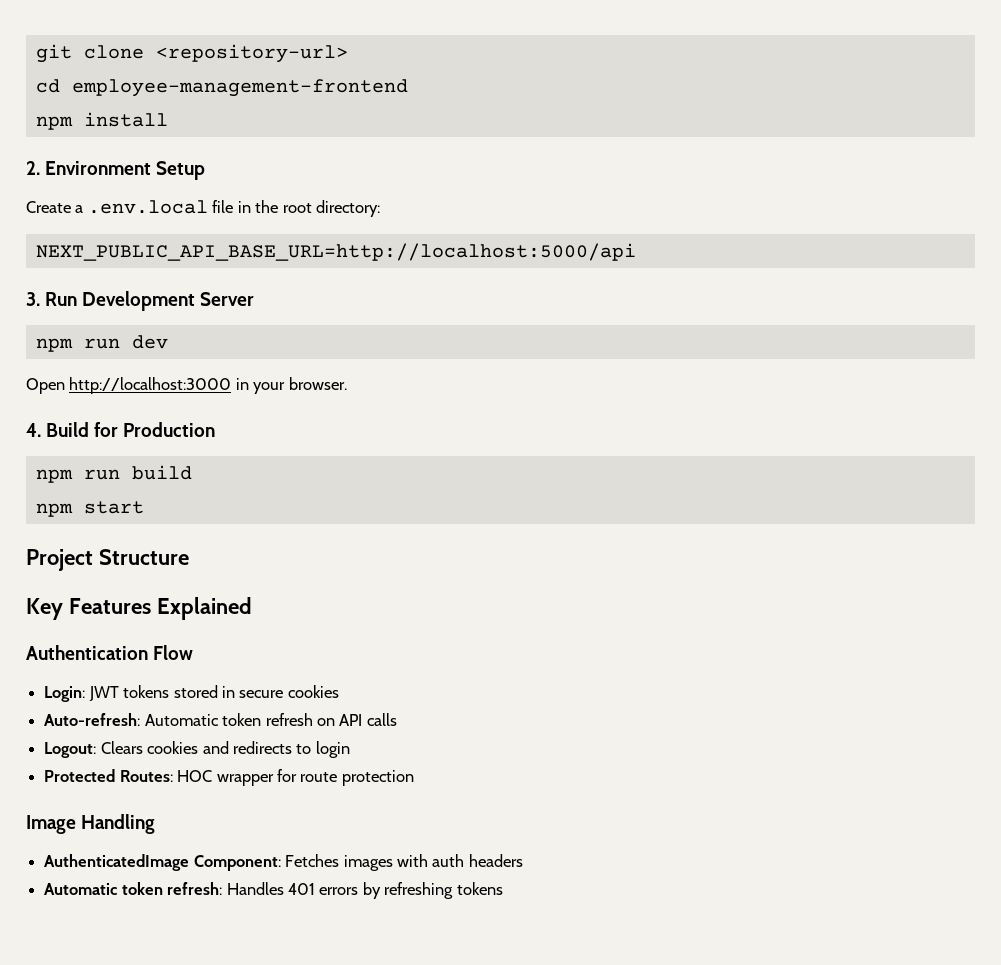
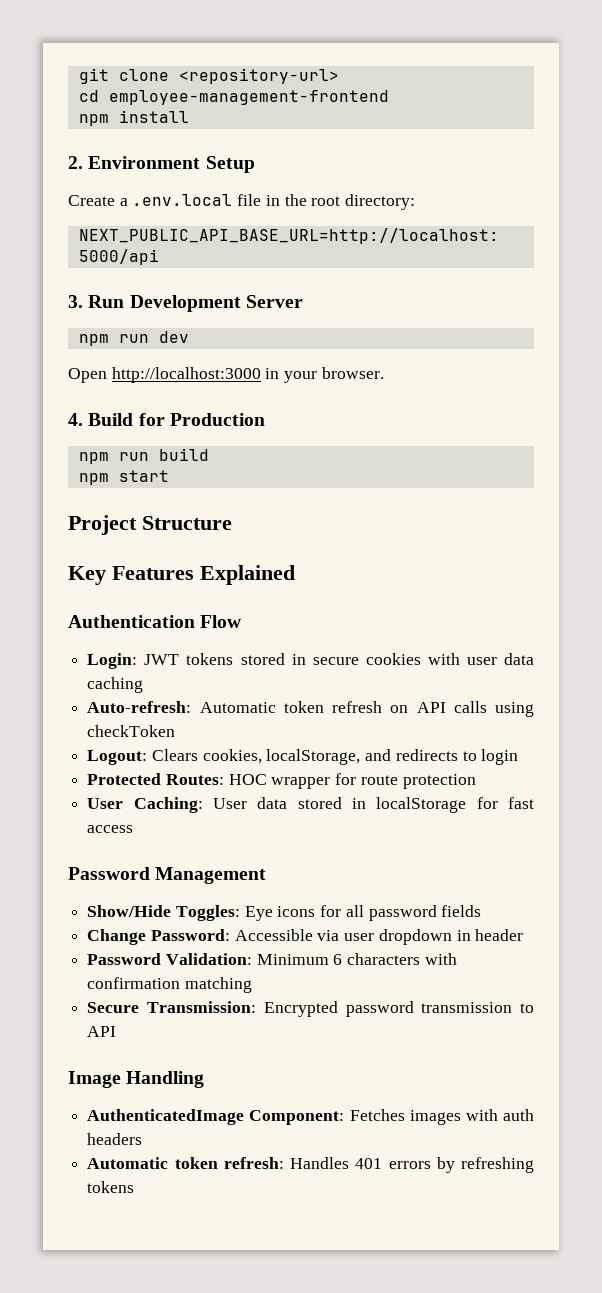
- Login: JWT tokens stored in secure cookies
+ Login: JWT tokens stored in secure cookies with user data caching
- Auto-refresh: Automatic token refresh on API calls
+ Auto-refresh: Automatic token refresh on API calls using checkToken
- Logout: Clears cookies and redirects to login
+ Logout: Clears cookies, localStorage, and redirects to login
+ User Caching: User data stored in localStorage for fast access
+ Password Management
+ Show/Hide Toggles: Eye icons for all password fields
+ Change Password: Accessible via user dropdown in header
+ Password Validation: Minimum 6 characters with confirmation matching
+ Secure Transmission: Encrypted password transmission to API

